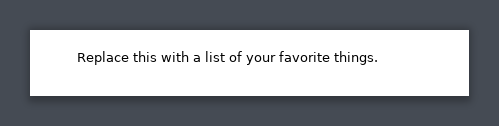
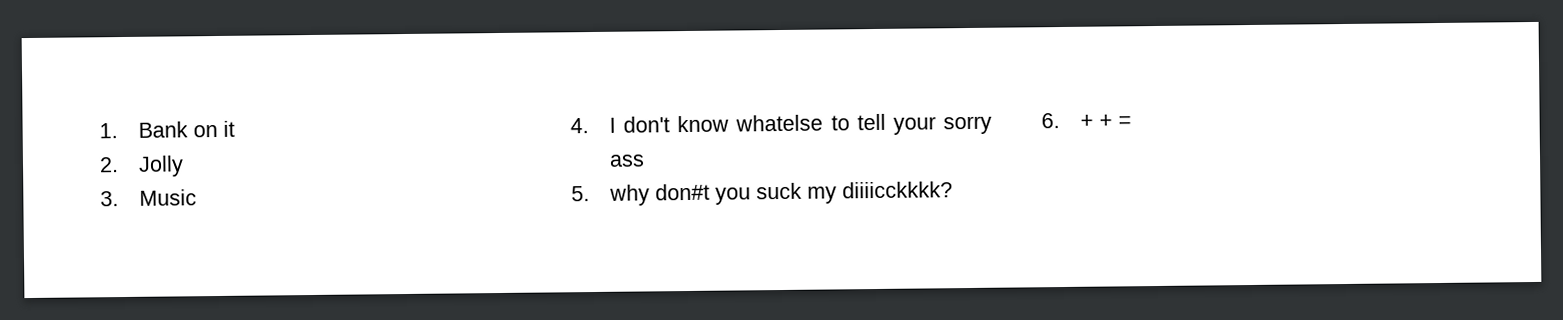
- Replace this with a list of your favorite things.
+ 1. Bank on it
+ 2. Jolly
+ 3. Music
+ 4. I don't know whatelse to tell your sorry ass
+ 5. why don#t you suck my diiiicckkkk?
+ 6. + + =

